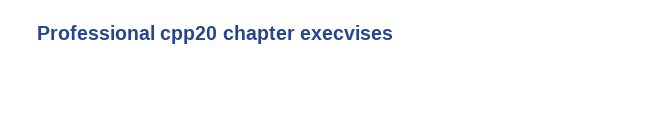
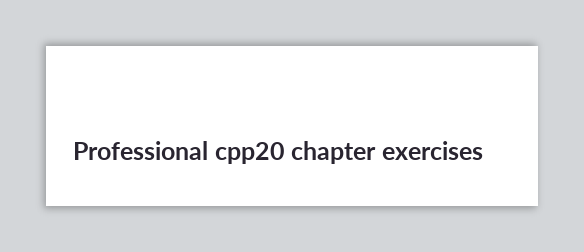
- Professional cpp20 chapter execvises
+ Professional cpp20 chapter exercises

